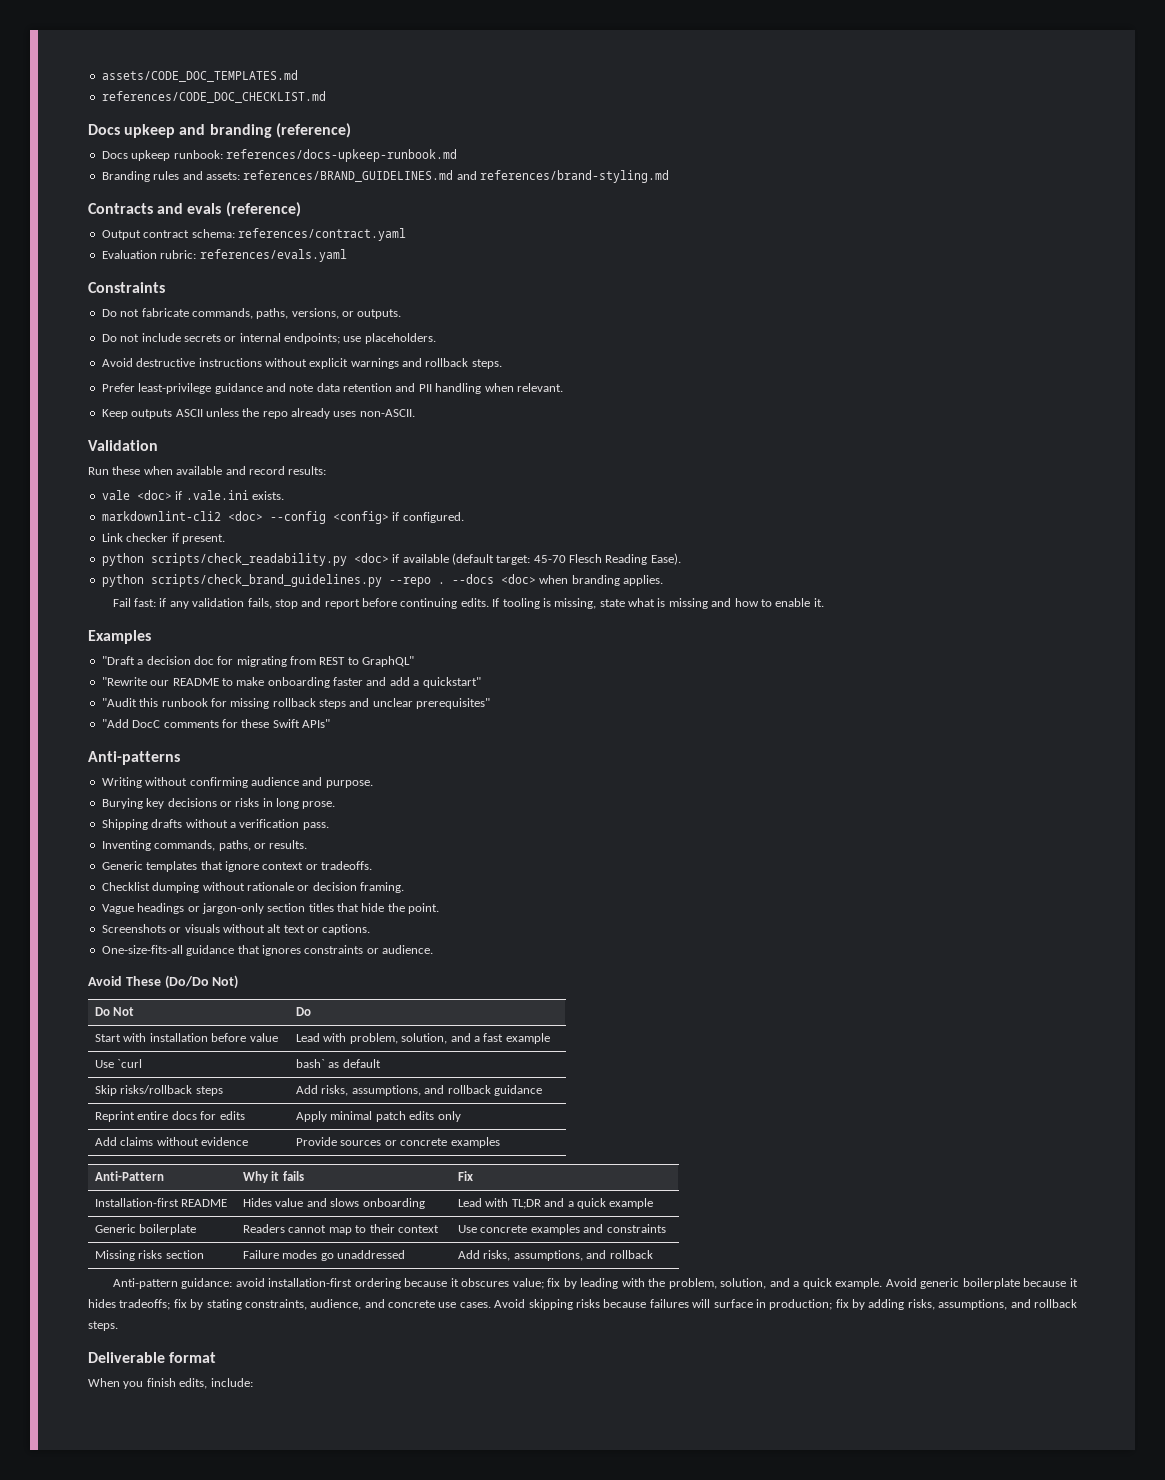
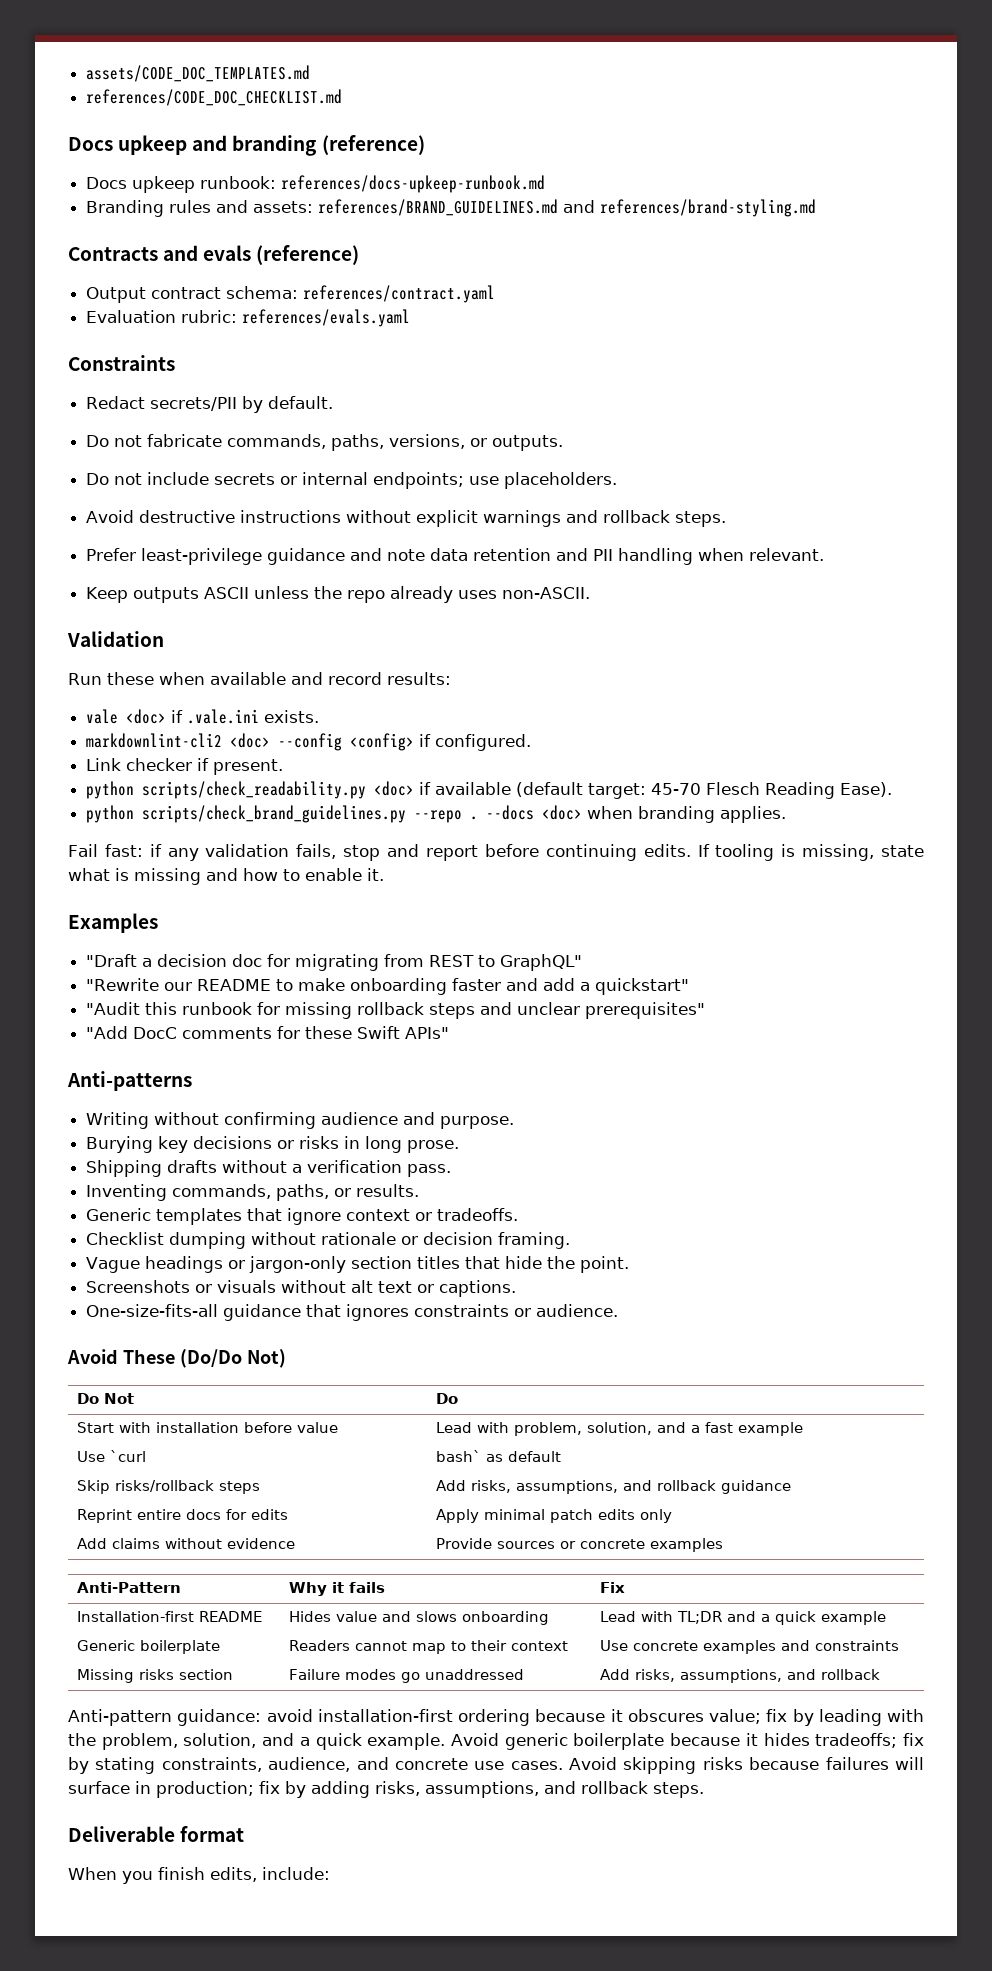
+ Redact secrets/PII by default.

